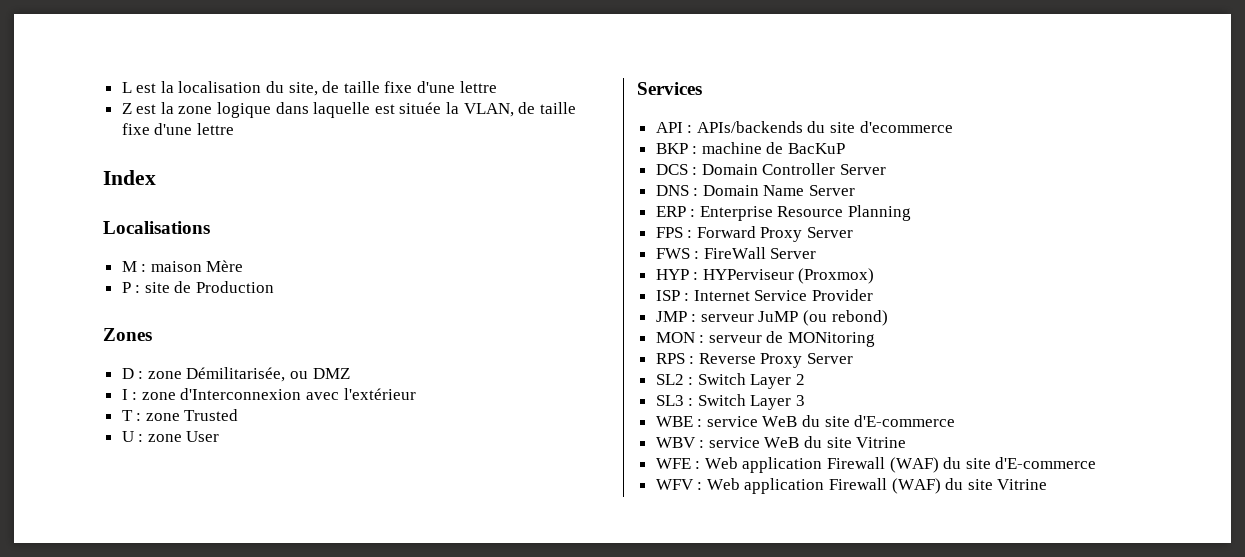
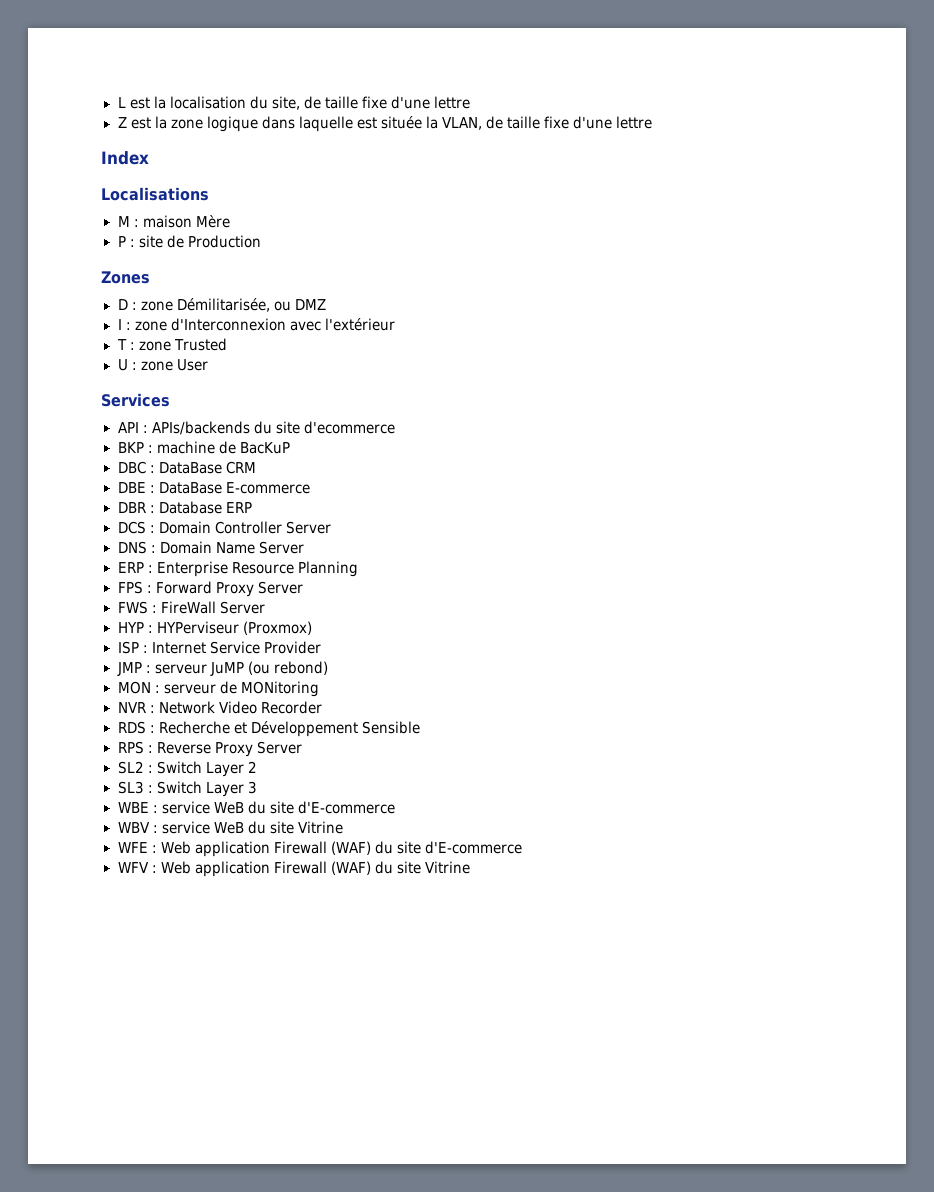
+ DBC : DataBase CRM
+ DBE : DataBase E-commerce
+ DBR : Database ERP
+ NVR : Network Video Recorder
+ RDS : Recherche et Développement Sensible

